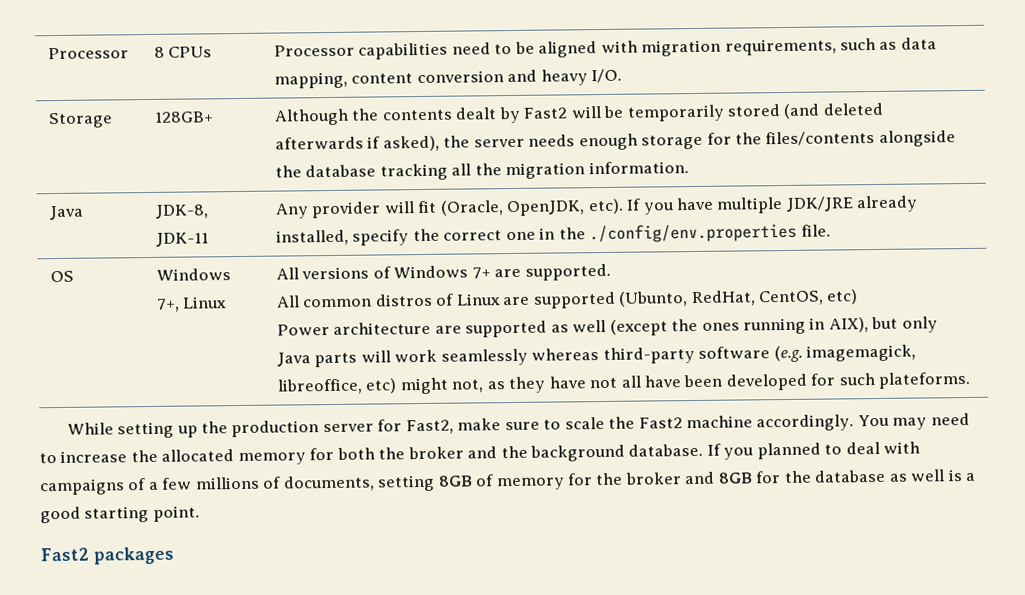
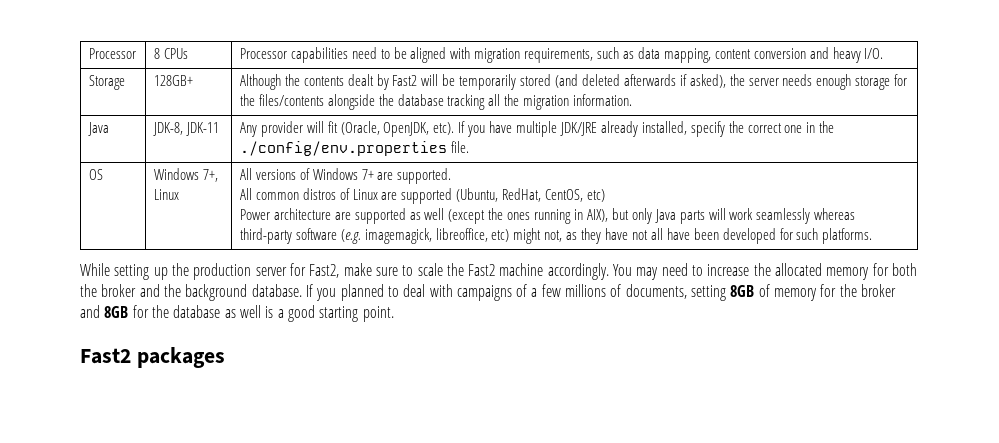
- All common distros of Linux are supported (Ubunto, RedHat, CentOS, etc)
+ All common distros of Linux are supported (Ubuntu, RedHat, CentOS, etc)
- Power architecture are supported as well (except the ones running in AIX), but only Java parts will work seamlessly whereas third-party software (e.g. imagemagick, libreoffice, etc) might not, as they have not all have been developed for such plateforms.
+ Power architecture are supported as well (except the ones running in AIX), but only Java parts will work seamlessly whereas third-party software (e.g. imagemagick, libreoffice, etc) might not, as they have not all have been developed for such platforms.

